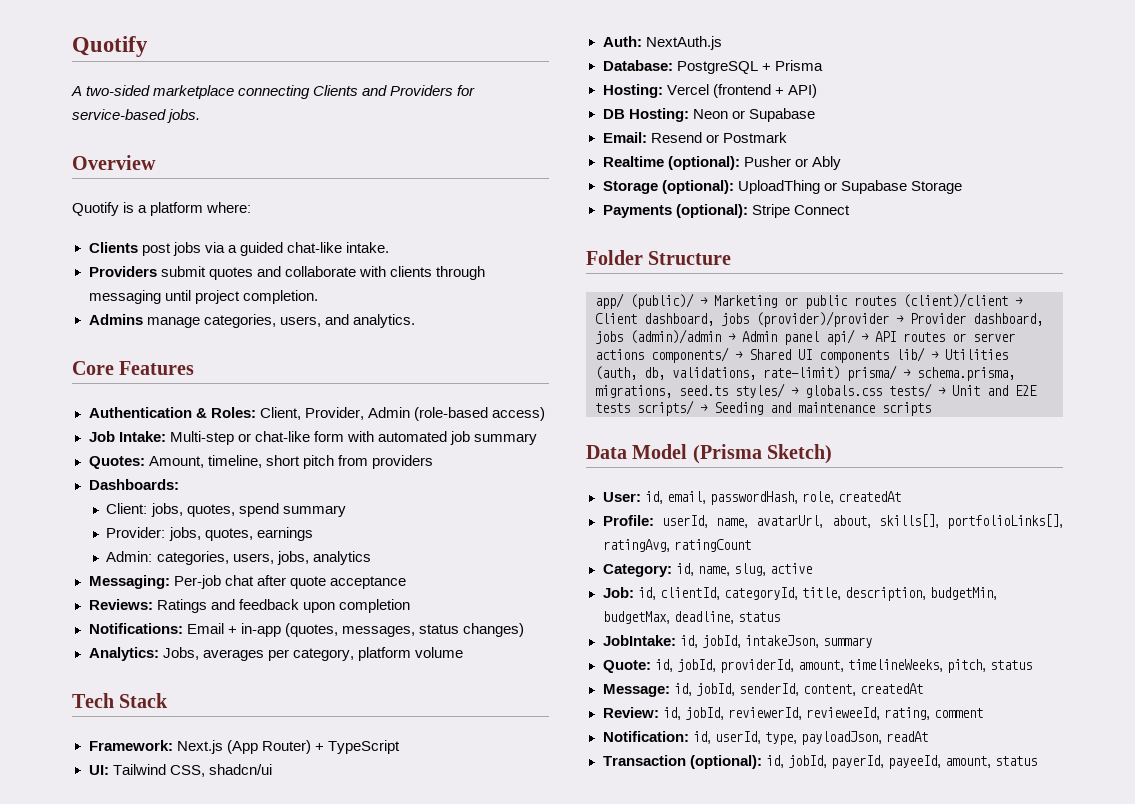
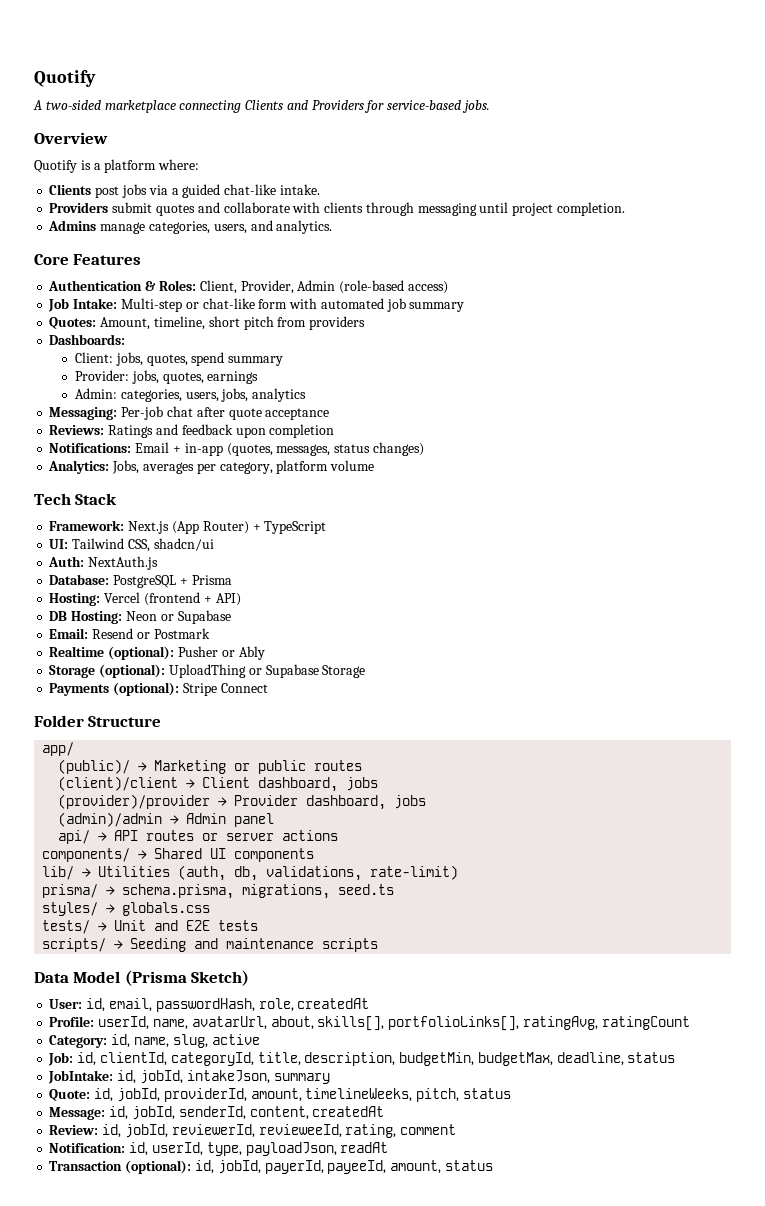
- app/ (public)/ → Marketing or public routes (client)/client → Client dashboard, jobs (provider)/provider → Provider dashboard, jobs (admin)/admin → Admin panel api/ → API routes or server actions components/ → Shared UI components lib/ → Utilities (auth, db, validations, rate-limit) prisma/ → schema.prisma, migrations, seed.ts styles/ → globals.css tests/ → Unit and E2E tests scripts/ → Seeding and maintenance scripts
+ app/
+ (public)/ → Marketing or public routes
+ (client)/client → Client dashboard, jobs
+ (provider)/provider → Provider dashboard, jobs
+ (admin)/admin → Admin panel
+ api/ → API routes or server actions
+ components/ → Shared UI components
+ lib/ → Utilities (auth, db, validations, rate-limit)
+ prisma/ → schema.prisma, migrations, seed.ts
+ styles/ → globals.css
+ tests/ → Unit and E2E tests
+ scripts/ → Seeding and maintenance scripts

